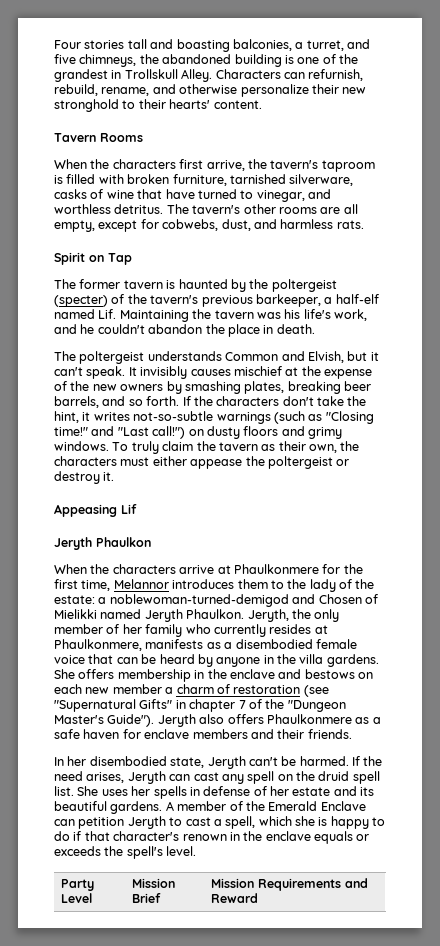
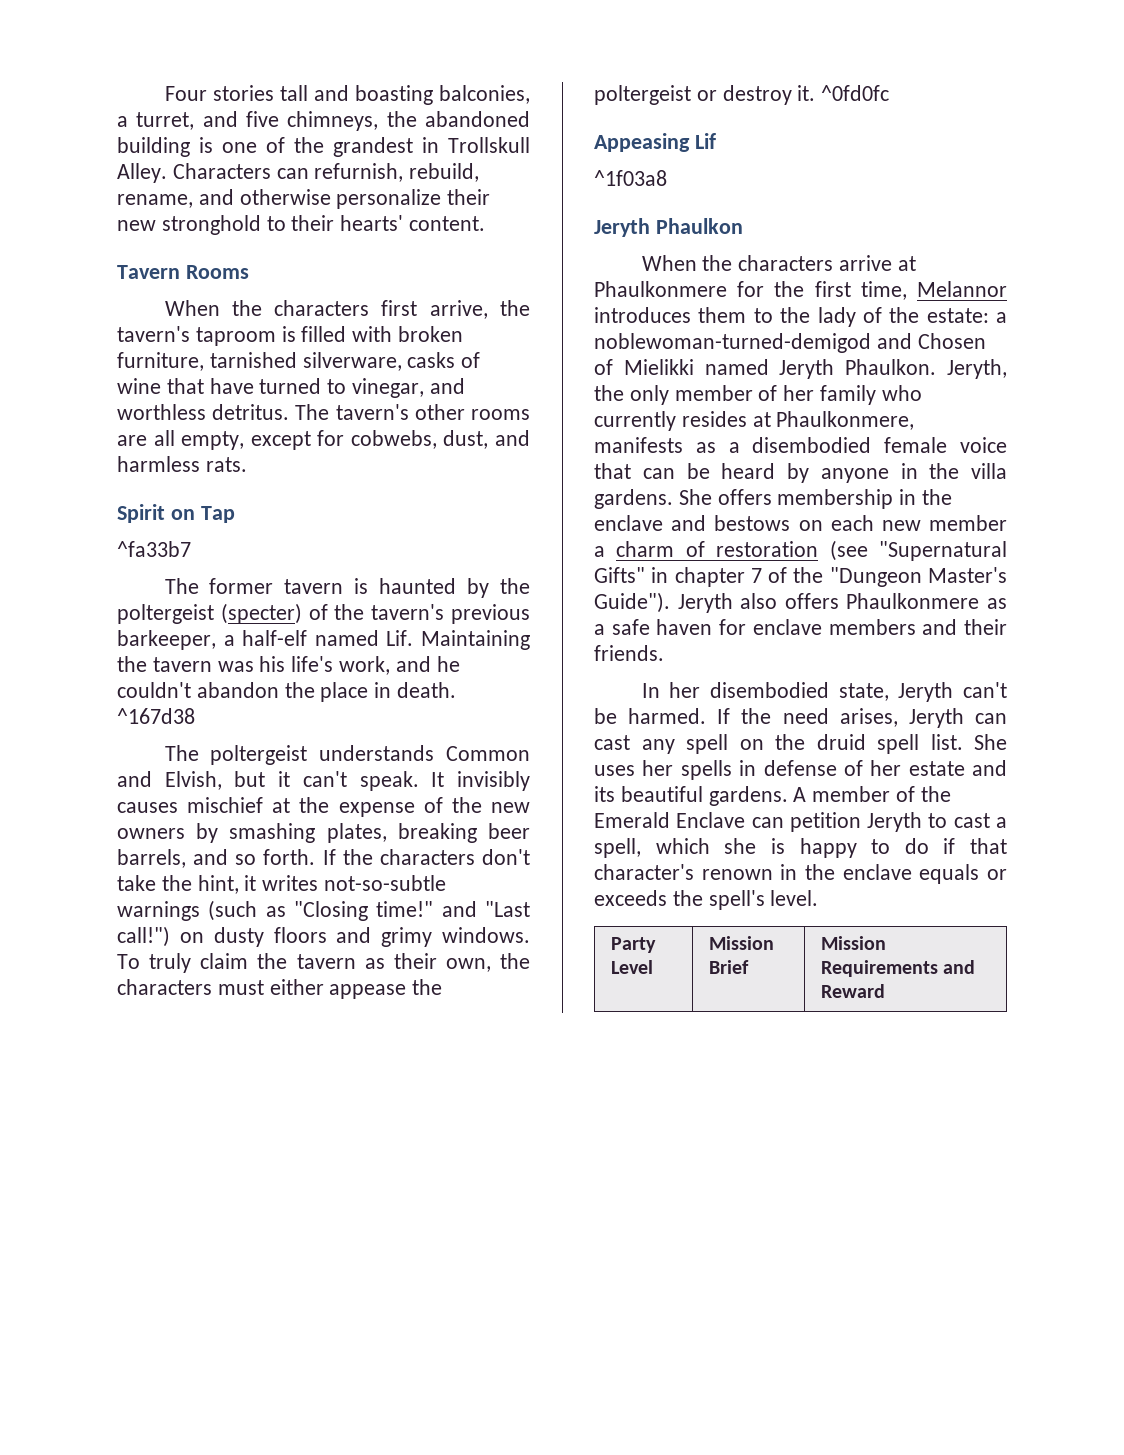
+ ^fa33b7
+ ^167d38
+ ^0fd0fc
+ ^1f03a8

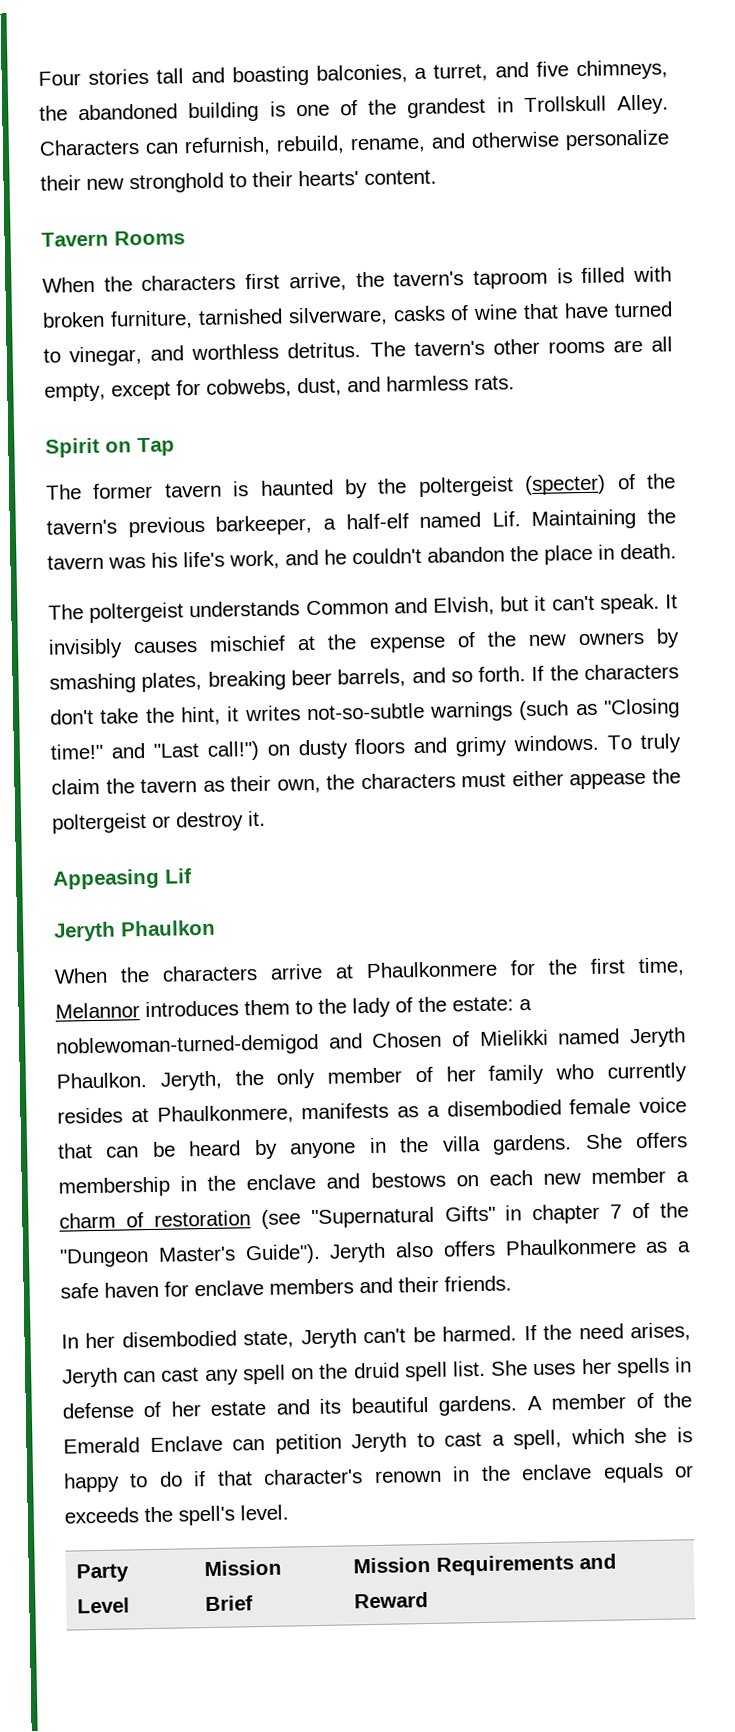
- ^fa33b7
- ^167d38
- ^0fd0fc
- ^1f03a8

